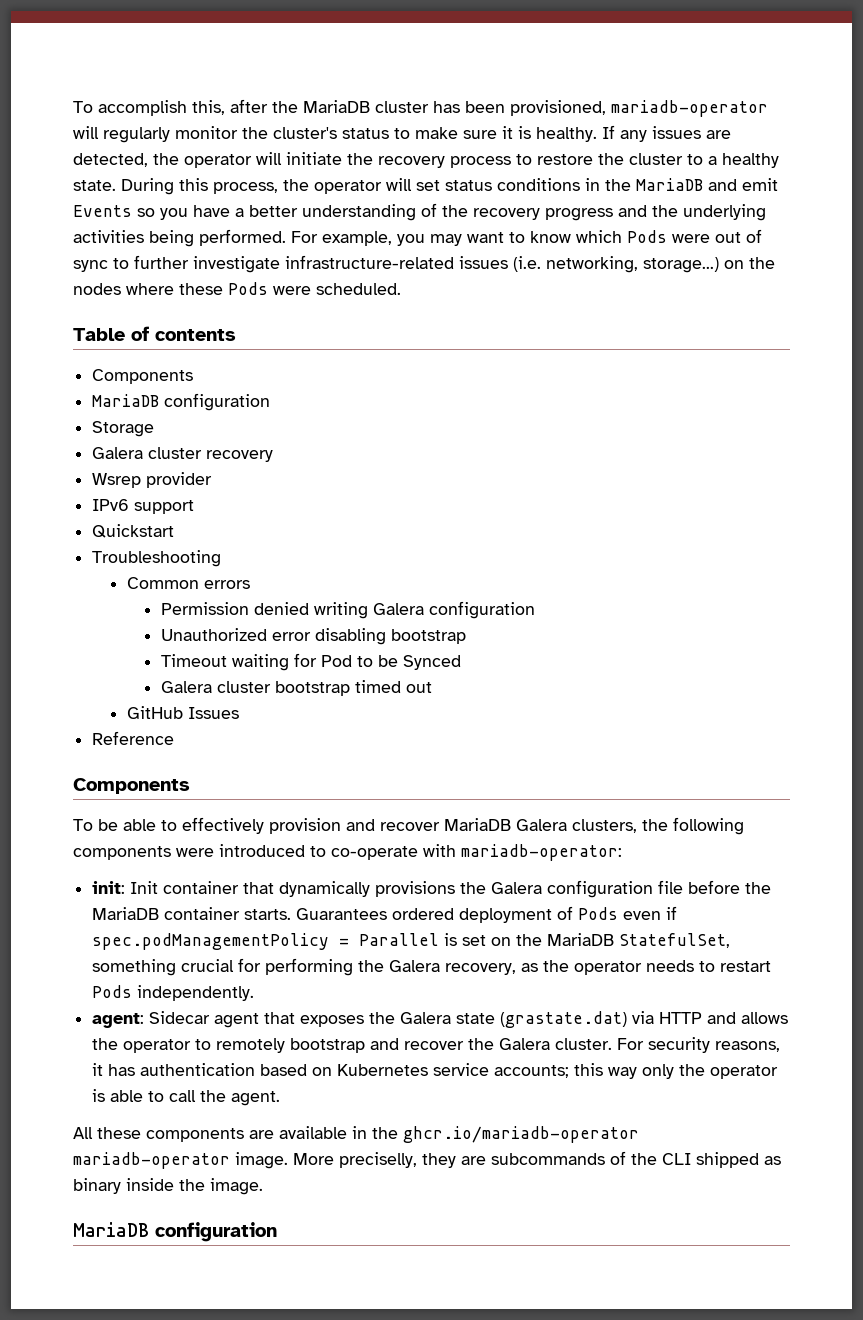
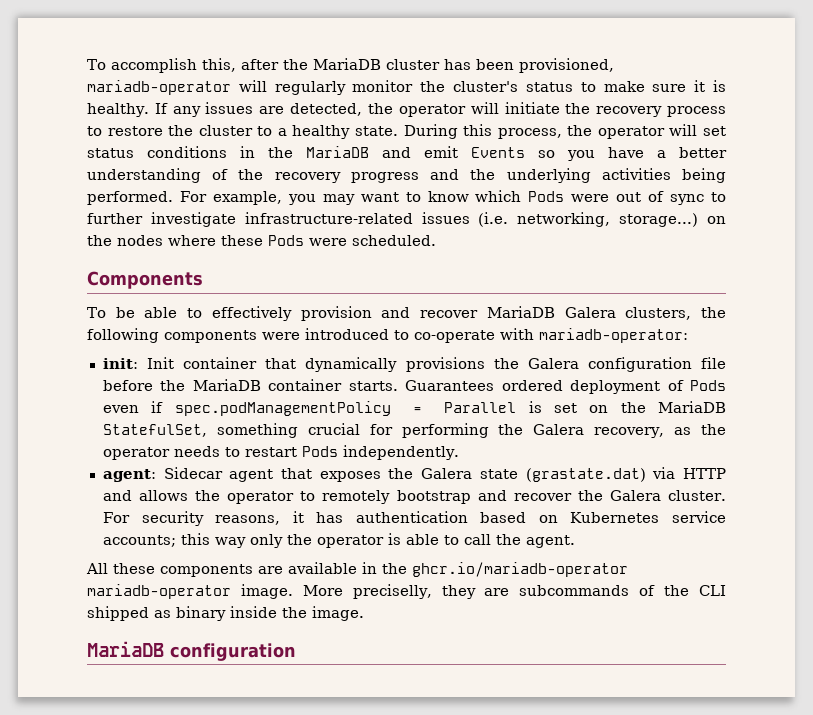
- Table of contents
- Components
- MariaDB configuration
- Storage
- Galera cluster recovery
- Wsrep provider
- IPv6 support
- Quickstart
- Troubleshooting
- Common errors
- Permission denied writing Galera configuration
- Unauthorized error disabling bootstrap
- Timeout waiting for Pod to be Synced
- Galera cluster bootstrap timed out
- GitHub Issues
- Reference

